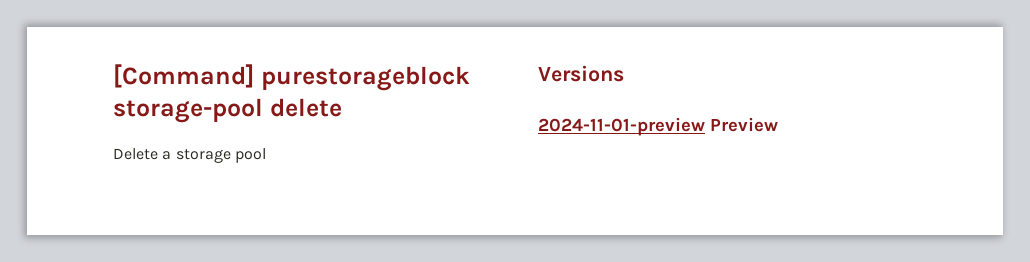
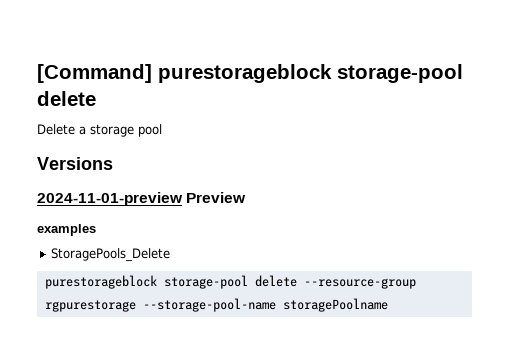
+ examples
+ StoragePools_Delete
+ purestorageblock storage-pool delete --resource-group rgpurestorage --storage-pool-name storagePoolname

